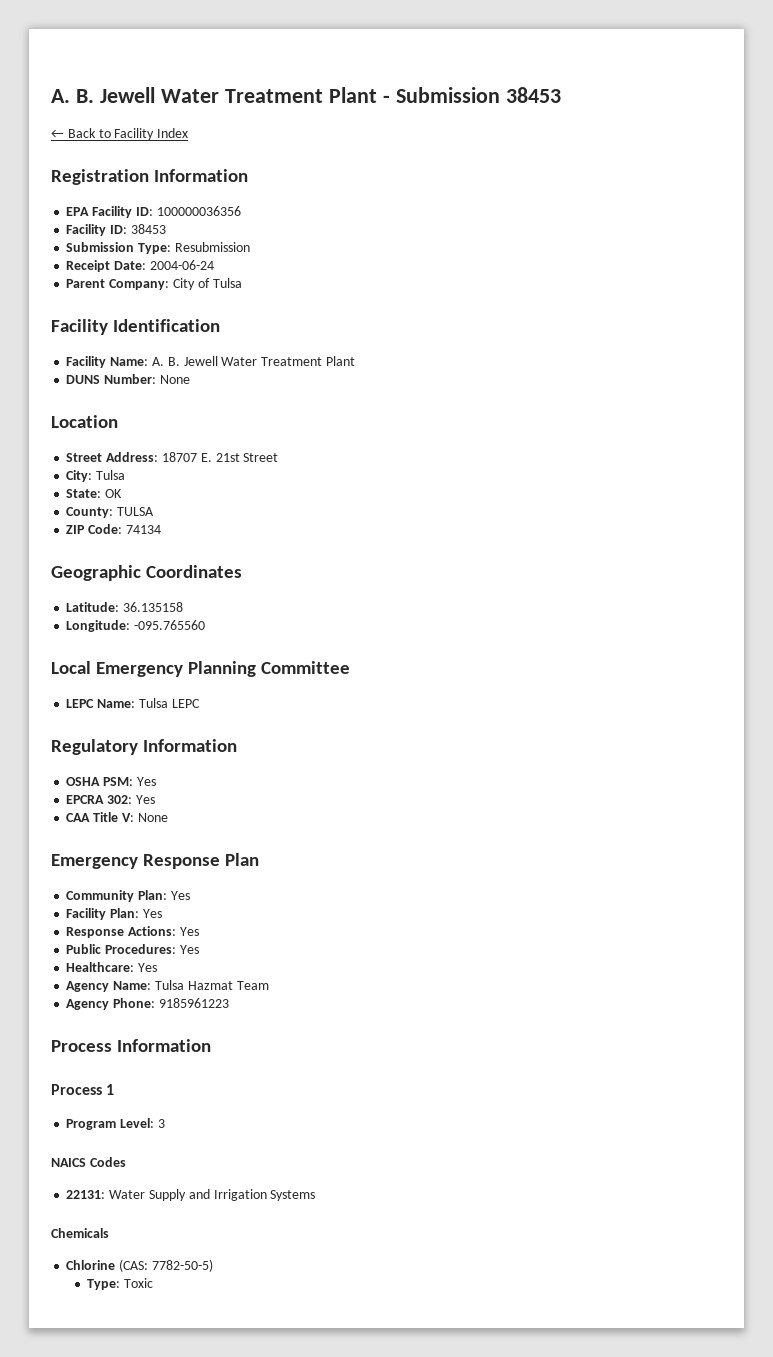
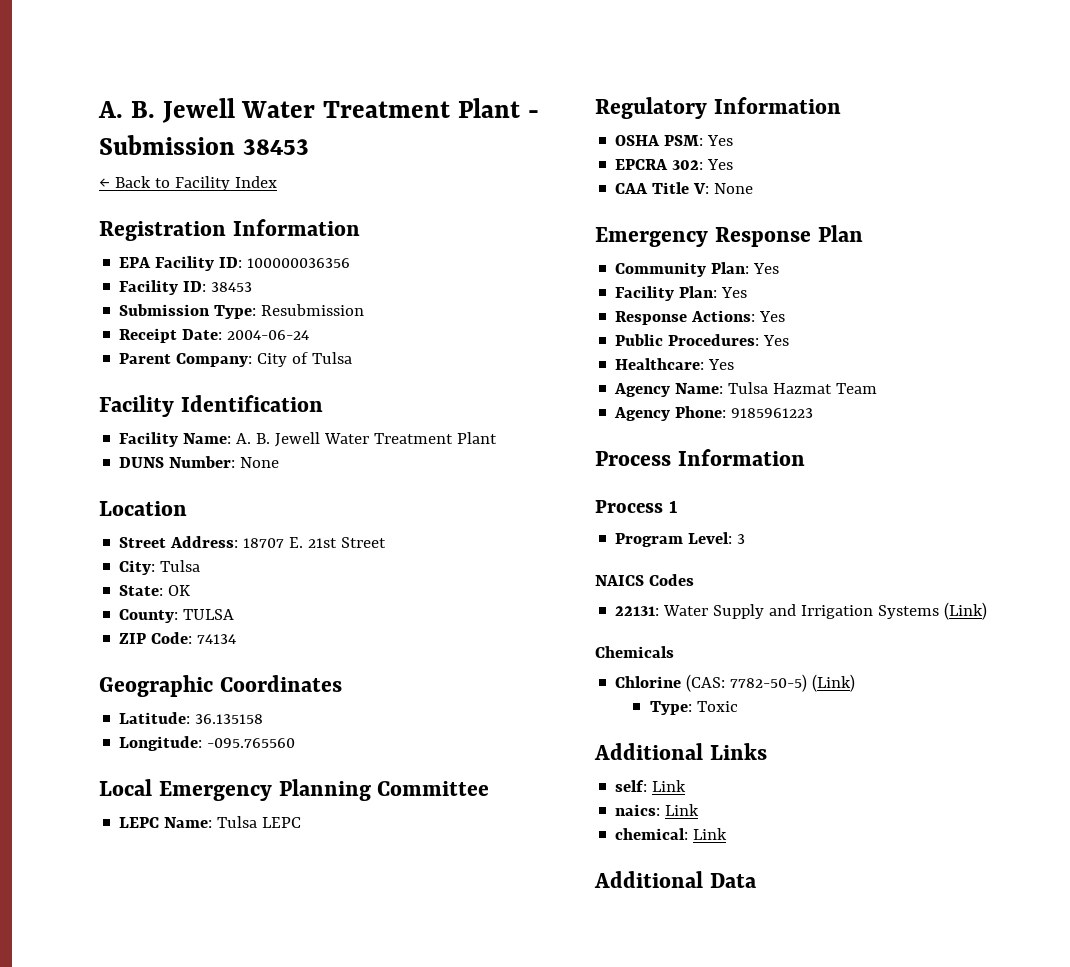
- 22131: Water Supply and Irrigation Systems
+ 22131: Water Supply and Irrigation Systems (Link)
- Chlorine (CAS: 7782-50-5)
+ Chlorine (CAS: 7782-50-5) (Link)
+ Additional Links
+ self: Link
+ naics: Link
+ chemical: Link
+ Additional Data

